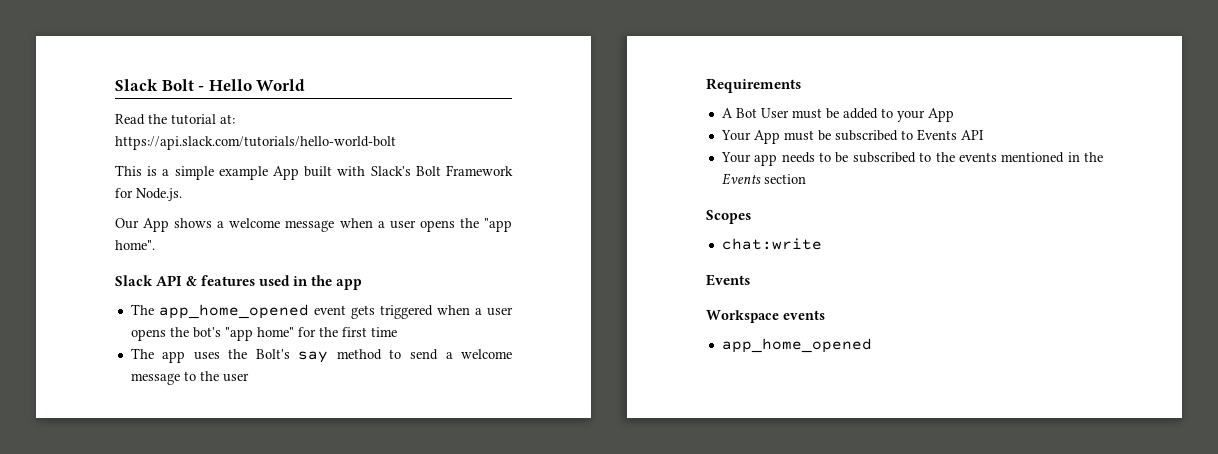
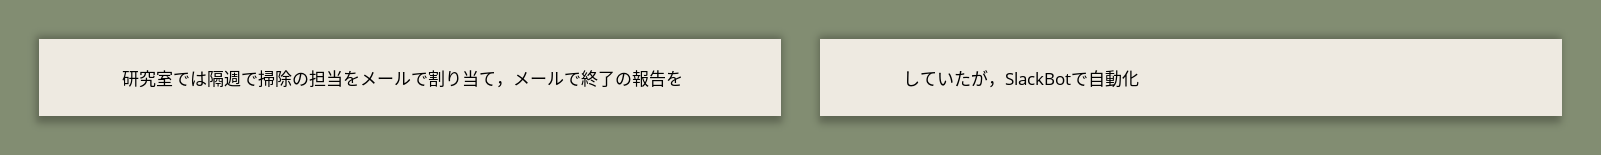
- Slack Bolt - Hello World
- Read the tutorial at: https://api.slack.com/tutorials/hello-world-bolt
- This is a simple example App built with Slack's Bolt Framework for Node.js.
- Our App shows a welcome message when a user opens the "app home".
- Slack API & features used in the app
- The app_home_opened event gets triggered when a user opens the bot's "app home" for the first time
- The app uses the Bolt's say method to send a welcome message to the user
- Requirements
- A Bot User must be added to your App
- Your App must be subscribed to Events API
- Your app needs to be subscribed to the events mentioned in the Events section
- Scopes
- chat:write
- Events
- Workspace events
- app_home_opened
+ 研究室では隔週で掃除の担当をメールで割り当て，メールで終了の報告をしていたが，SlackBotで自動化

